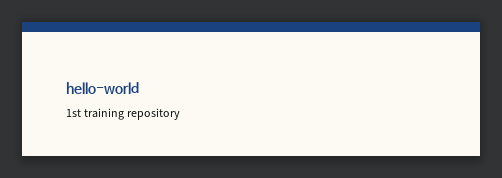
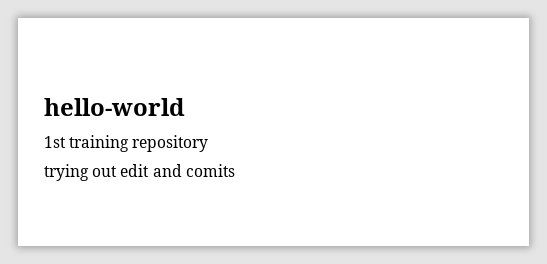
+ trying out edit and comits

